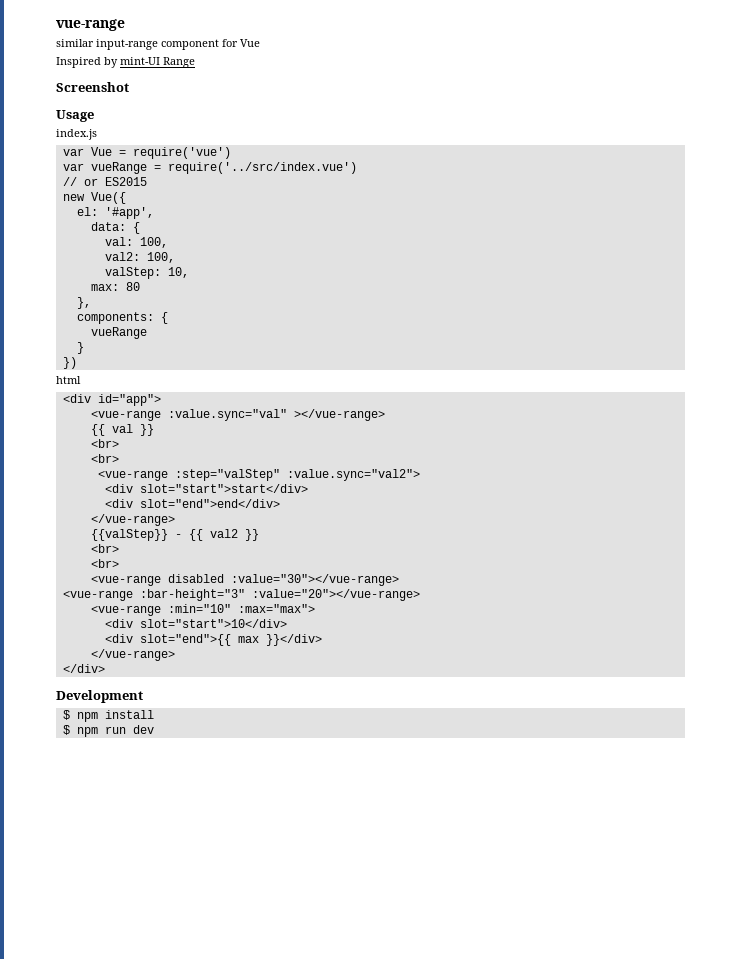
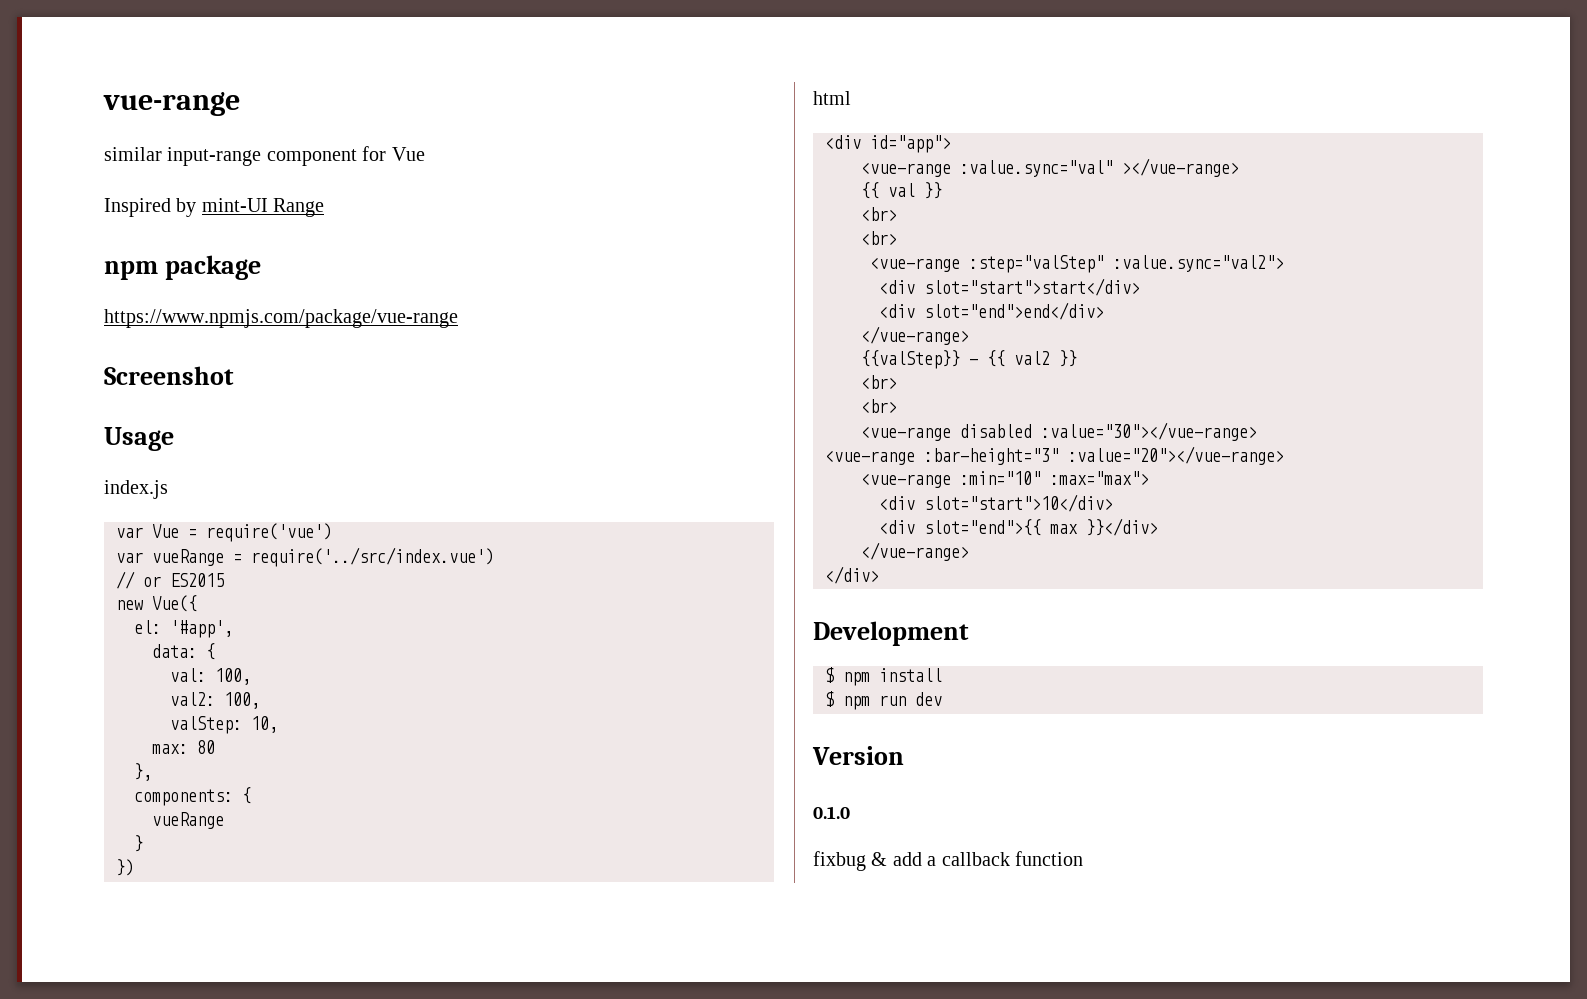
+ npm package
+ https://www.npmjs.com/package/vue-range
+ Version
+ 0.1.0
+ fixbug & add a callback function

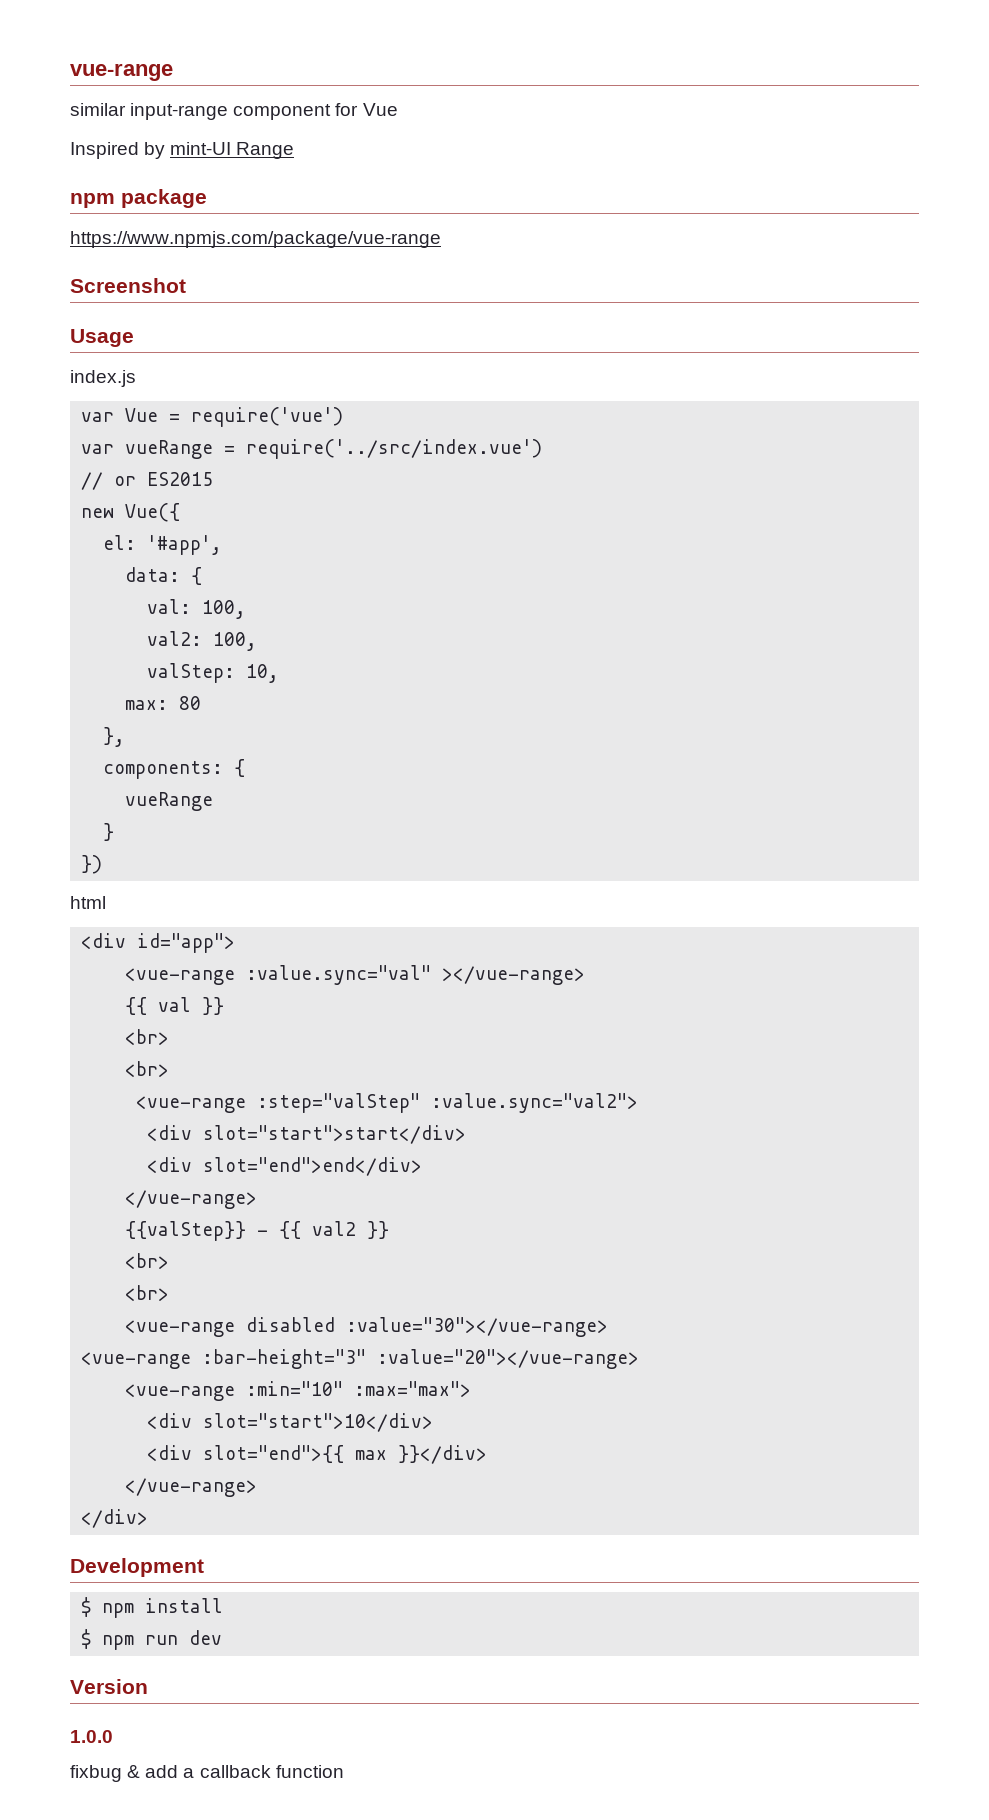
- 0.1.0
+ 1.0.0

